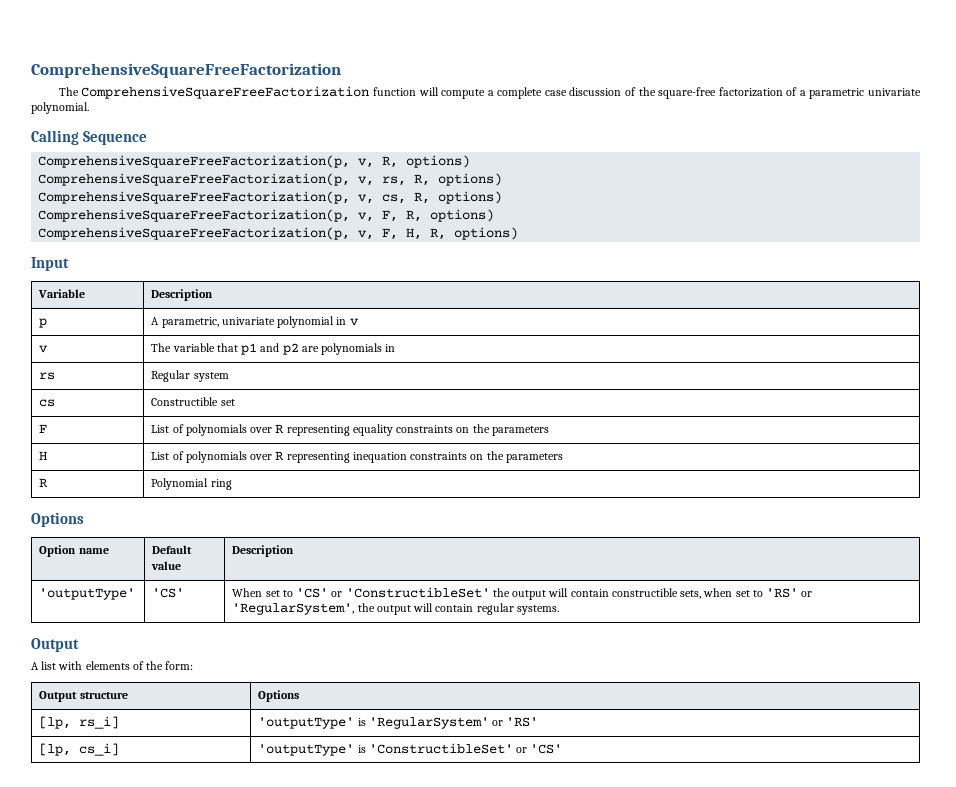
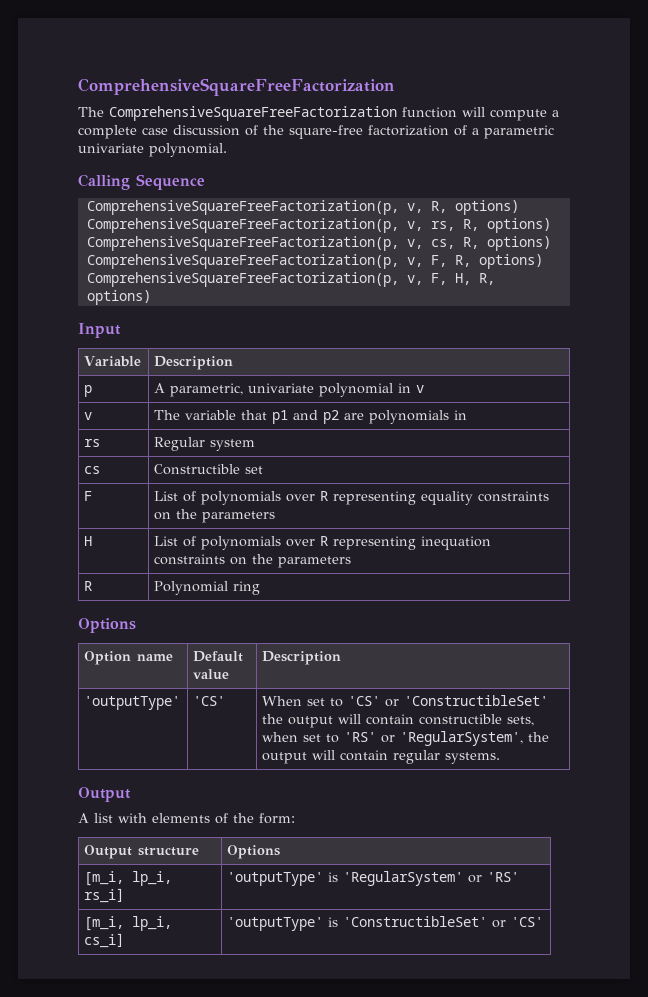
- [lp, rs_i] | 'outputType' is 'RegularSystem' or 'RS'
+ [m_i, lp_i, rs_i] | 'outputType' is 'RegularSystem' or 'RS'
- [lp, cs_i] | 'outputType' is 'ConstructibleSet' or 'CS'
+ [m_i, lp_i, cs_i] | 'outputType' is 'ConstructibleSet' or 'CS'

